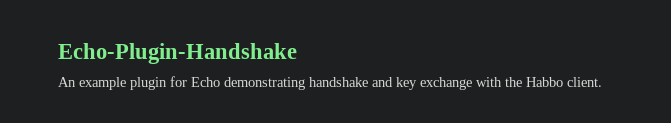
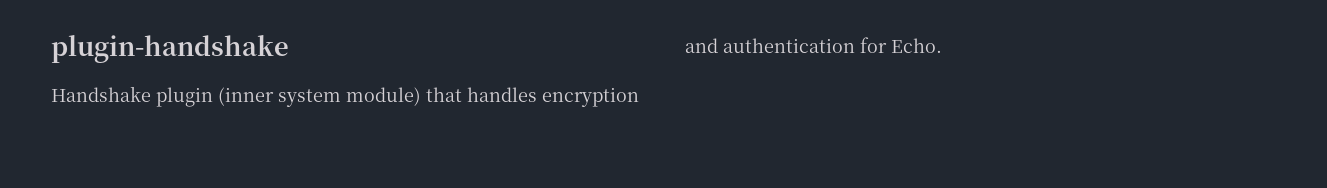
- Echo-Plugin-Handshake
- An example plugin for Echo demonstrating handshake and key exchange with the Habbo client.
+ plugin-handshake
+ Handshake plugin (inner system module) that handles encryption and authentication for Echo.

